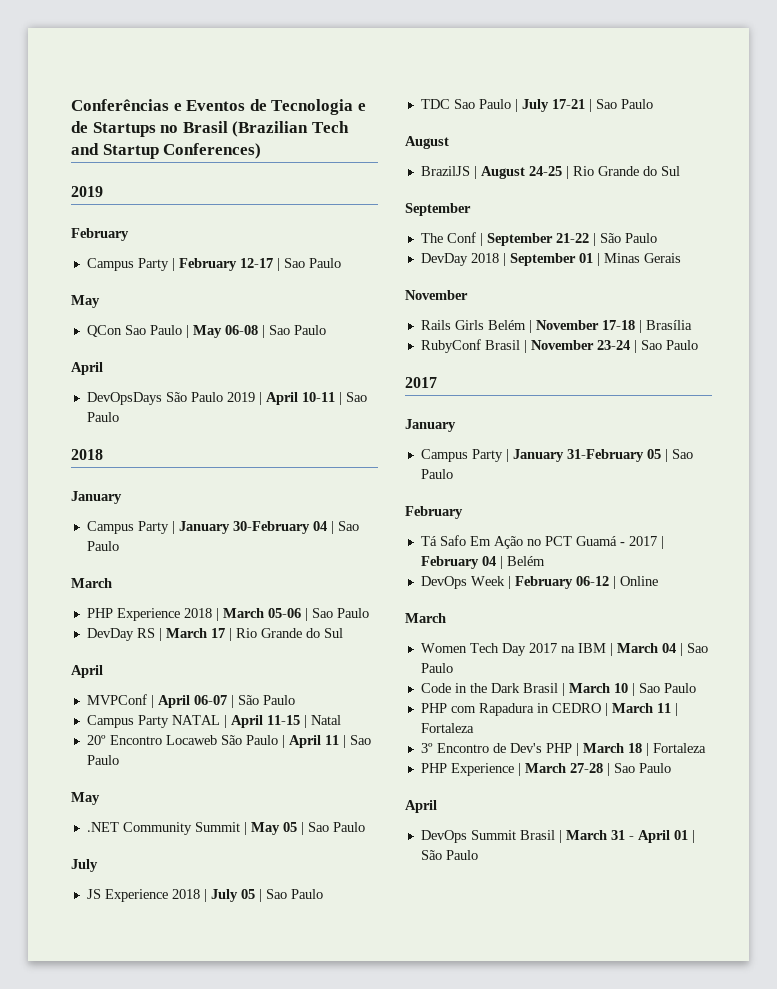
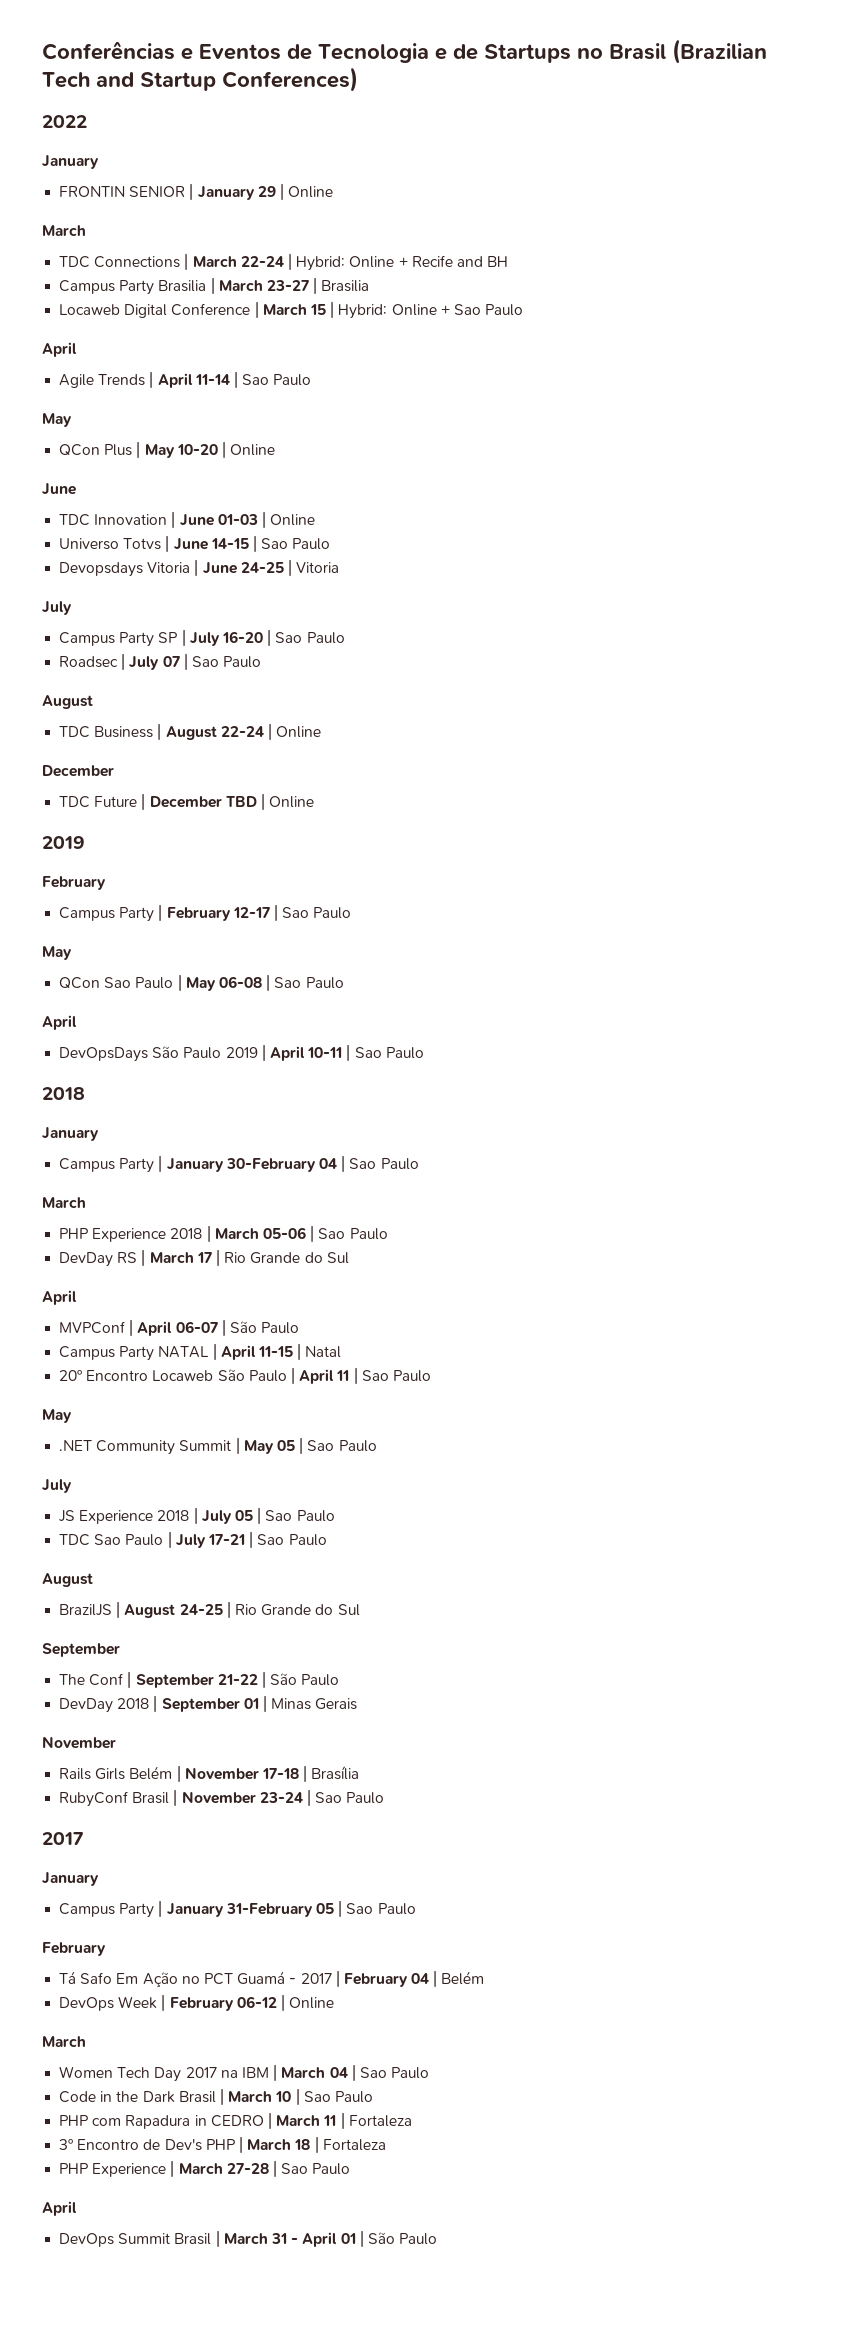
+ 2022
+ January
+ FRONTIN SENIOR | January 29 | Online
+ March
+ TDC Connections | March 22-24 | Hybrid: Online + Recife and BH
+ Campus Party Brasilia | March 23-27 | Brasilia
+ Locaweb Digital Conference | March 15 | Hybrid: Online + Sao Paulo
+ April
+ Agile Trends | April 11-14 | Sao Paulo
+ May
+ QCon Plus | May 10-20 | Online
+ June
+ TDC Innovation | June 01-03 | Online
+ Universo Totvs | June 14-15 | Sao Paulo
+ Devopsdays Vitoria | June 24-25 | Vitoria
+ July
+ Campus Party SP | July 16-20 | Sao Paulo
+ Roadsec | July 07 | Sao Paulo
+ August
+ TDC Business | August 22-24 | Online
+ December
+ TDC Future | December TBD | Online

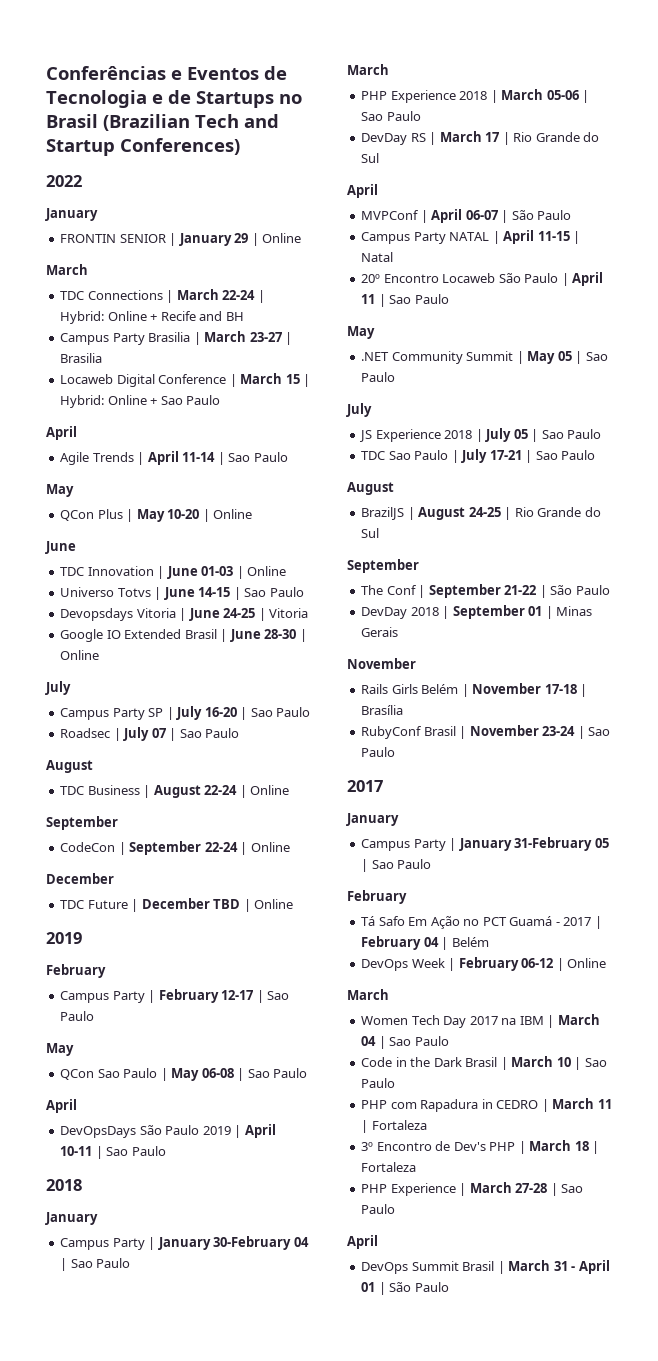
+ Google IO Extended Brasil | June 28-30 | Online
  TDC Business | August 22-24 | Online
+ September
+ CodeCon | September 22-24 | Online

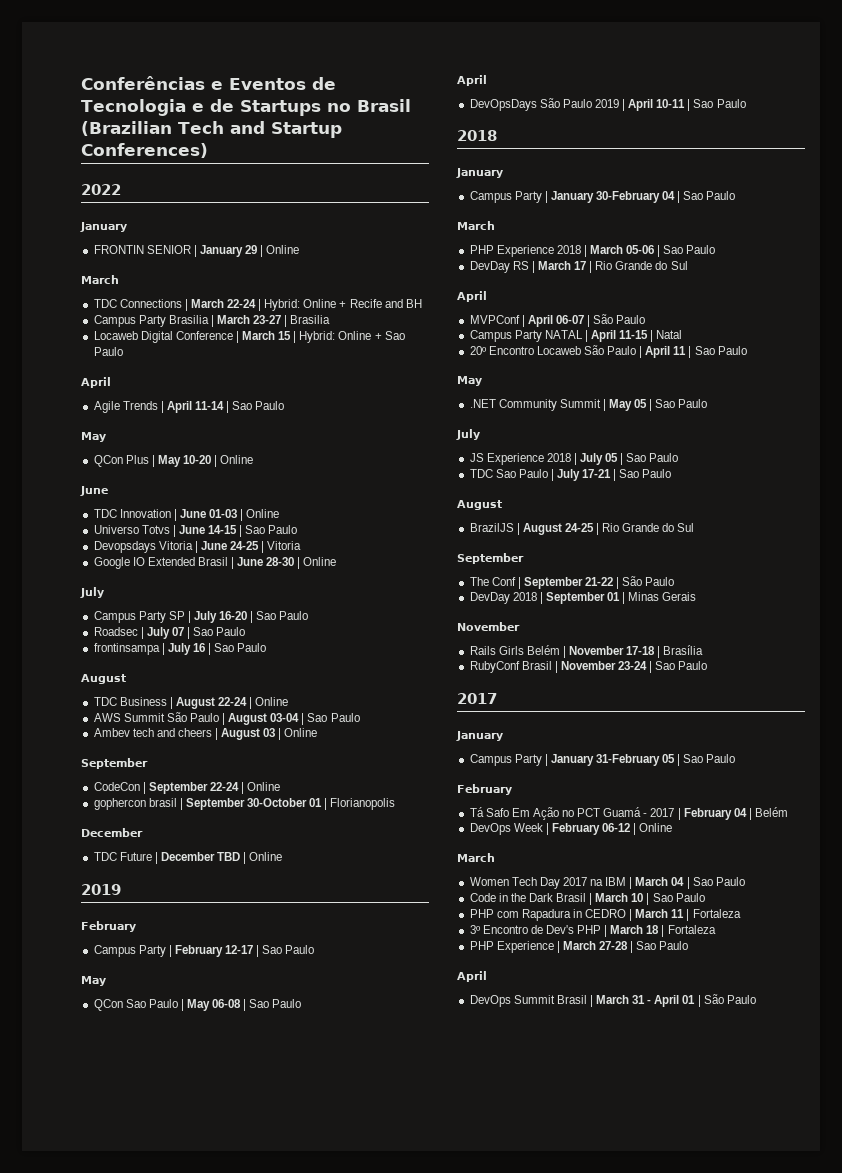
+ frontinsampa | July 16 | Sao Paulo
+ AWS Summit São Paulo | August 03-04 | Sao Paulo
+ Ambev tech and cheers | August 03 | Online
+ gophercon brasil | September 30-October 01 | Florianopolis

